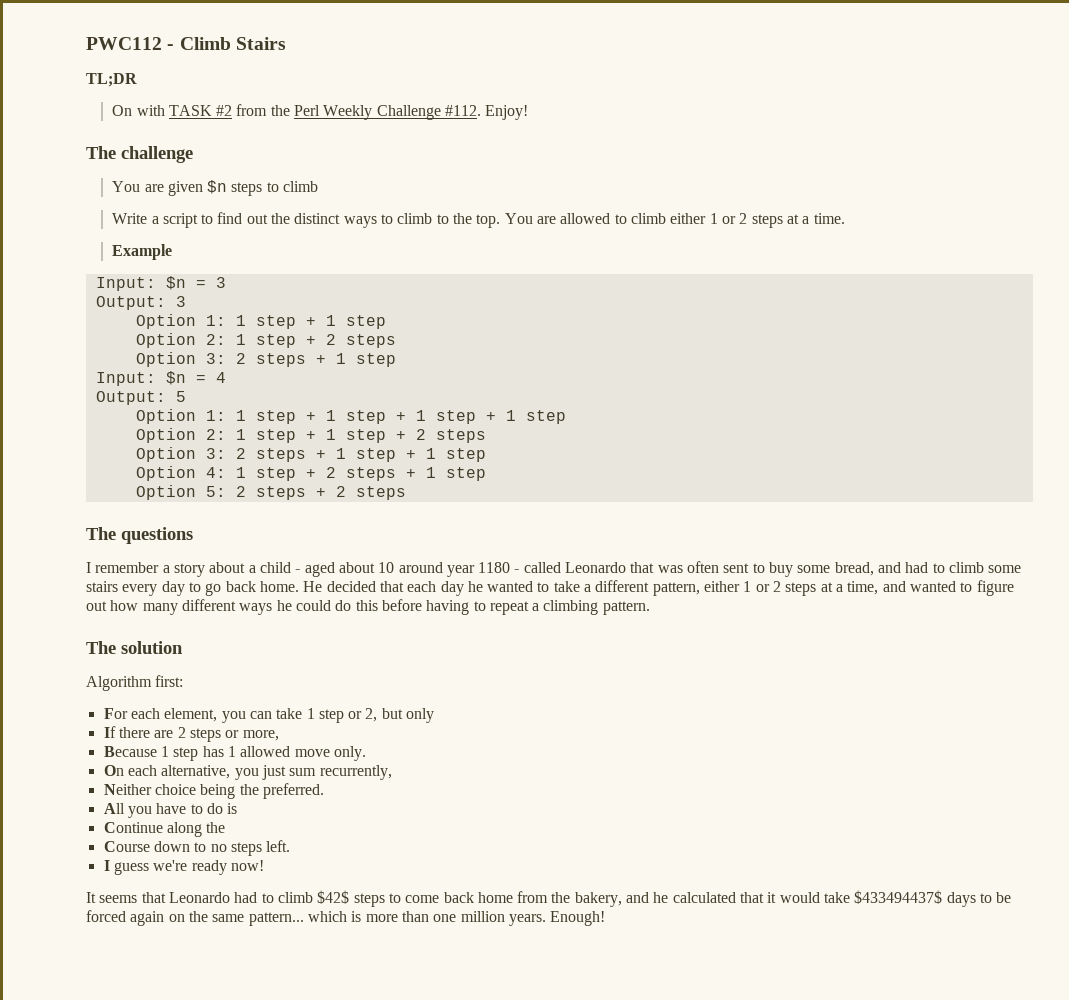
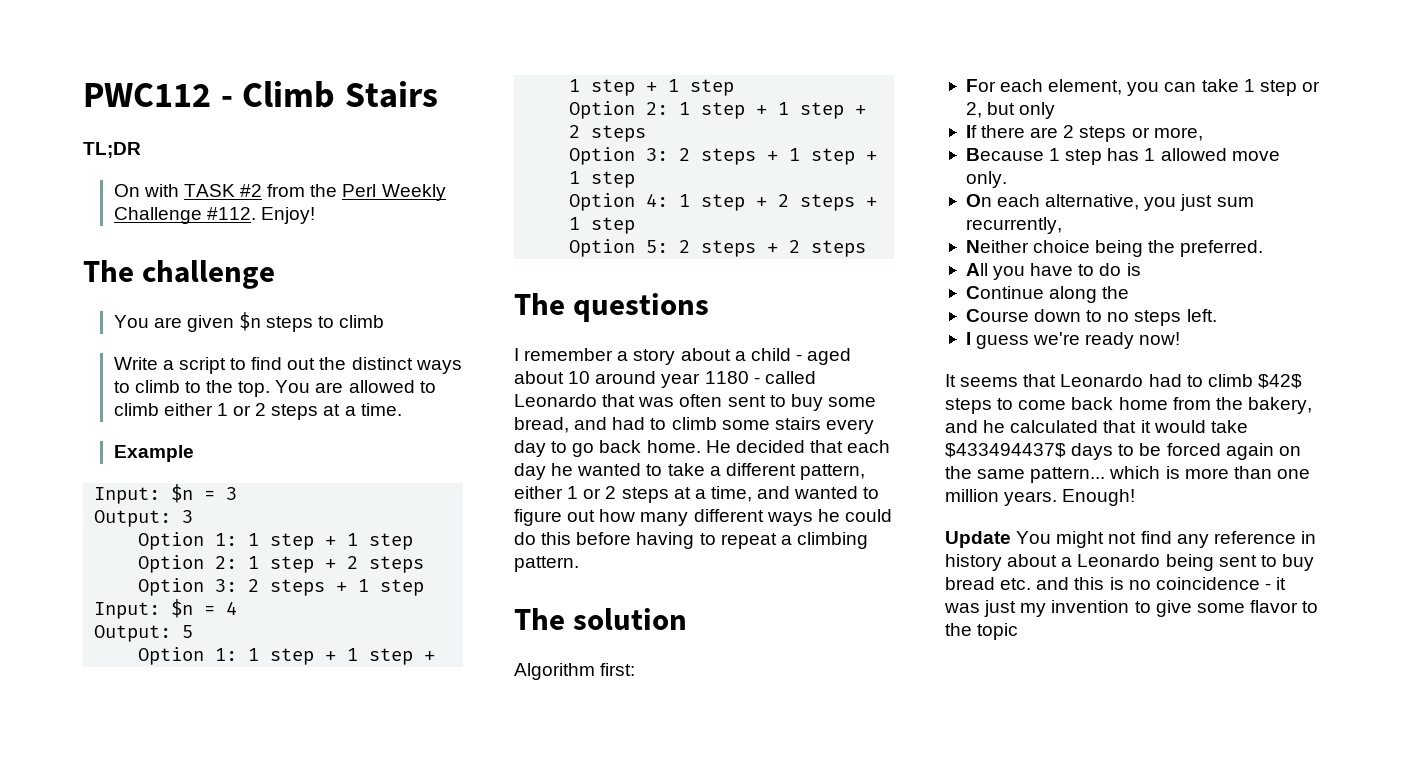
+ Update You might not find any reference in history about a Leonardo being sent to buy bread etc. and this is no coincidence - it was just my invention to give some flavor to the topic

